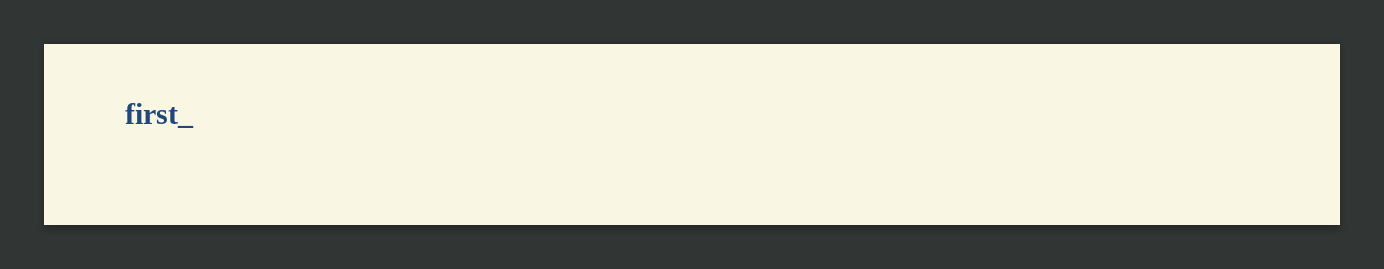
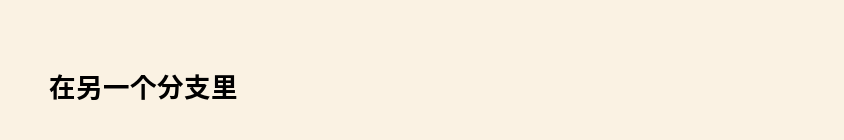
- first_
+ 在另一个分支里

